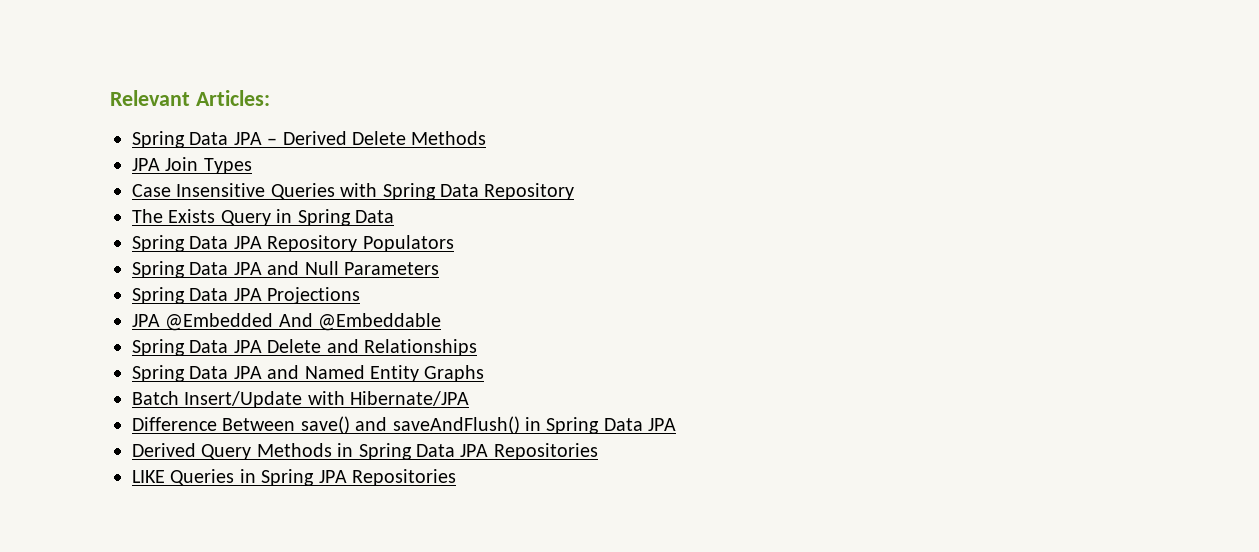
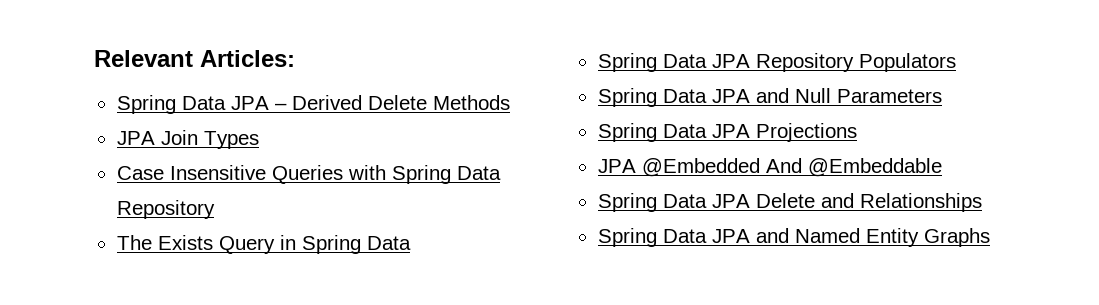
- Batch Insert/Update with Hibernate/JPA
- Difference Between save() and saveAndFlush() in Spring Data JPA
- Derived Query Methods in Spring Data JPA Repositories
- LIKE Queries in Spring JPA Repositories

